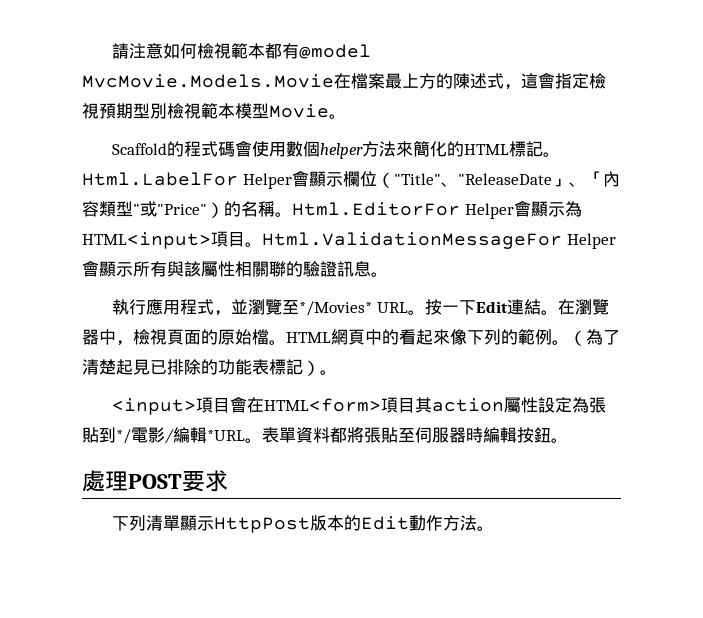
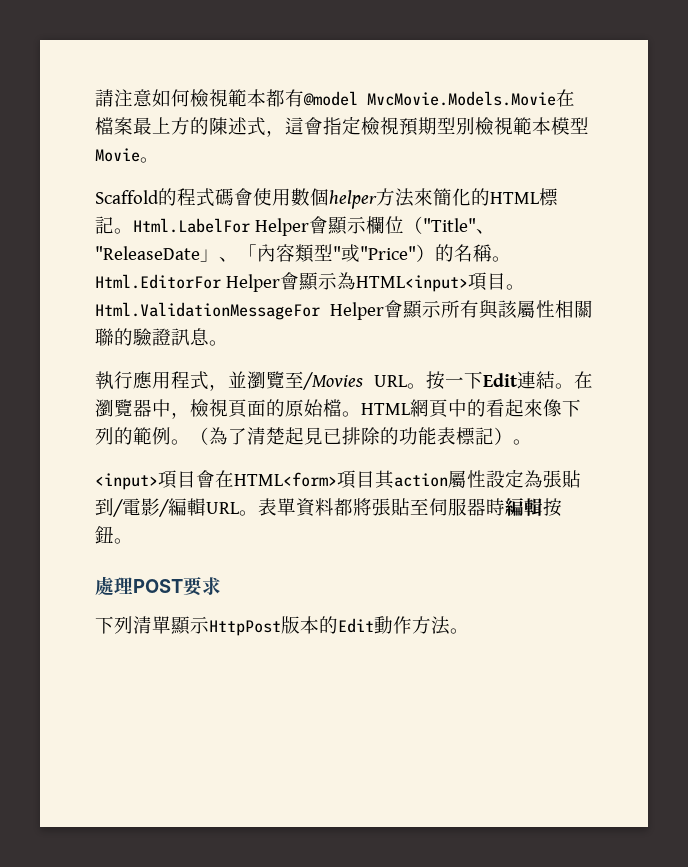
- 執行應用程式，並瀏覽至*/Movies* URL。
+ 執行應用程式，並瀏覽至/Movies URL。
- <input>項目會在HTML<form>項目其action屬性設定為張貼到*/電影/編輯*URL。
+ <input>項目會在HTML<form>項目其action屬性設定為張貼到/電影/編輯URL。

